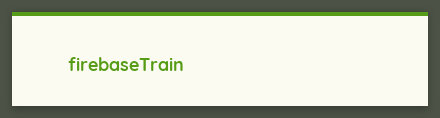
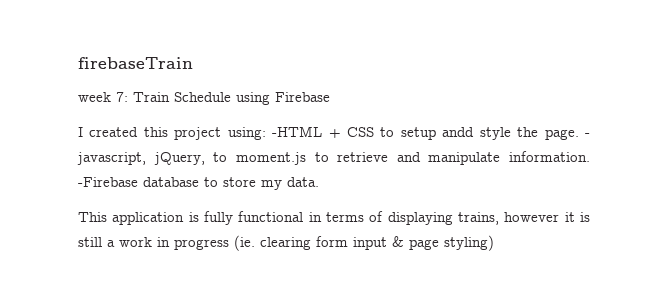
+ week 7: Train Schedule using Firebase
+ I created this project using: -HTML + CSS to setup andd style the page. - javascript, jQuery, to moment.js to retrieve and manipulate information. -Firebase database to store my data.
+ This application is fully functional in terms of displaying trains, however it is still a work in progress (ie. clearing form input & page styling)

